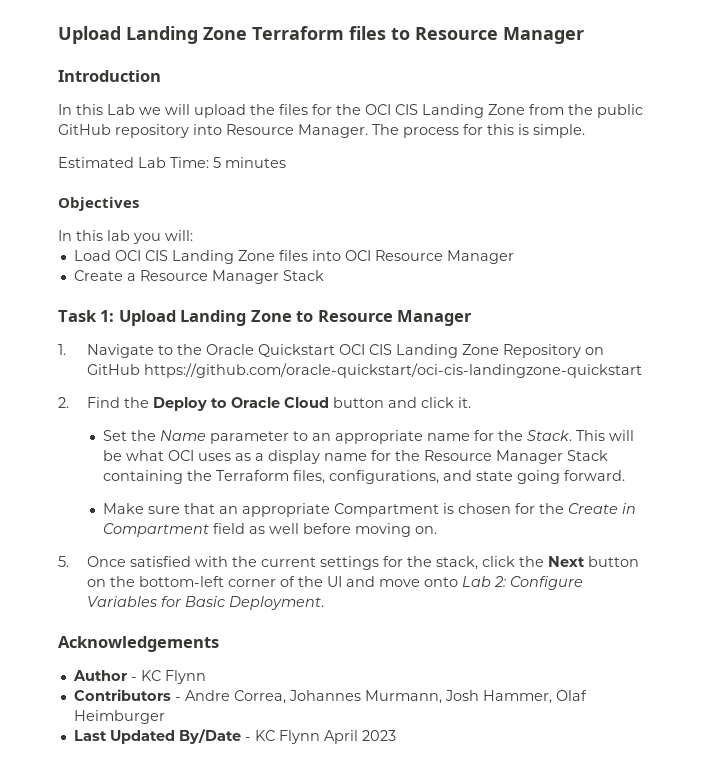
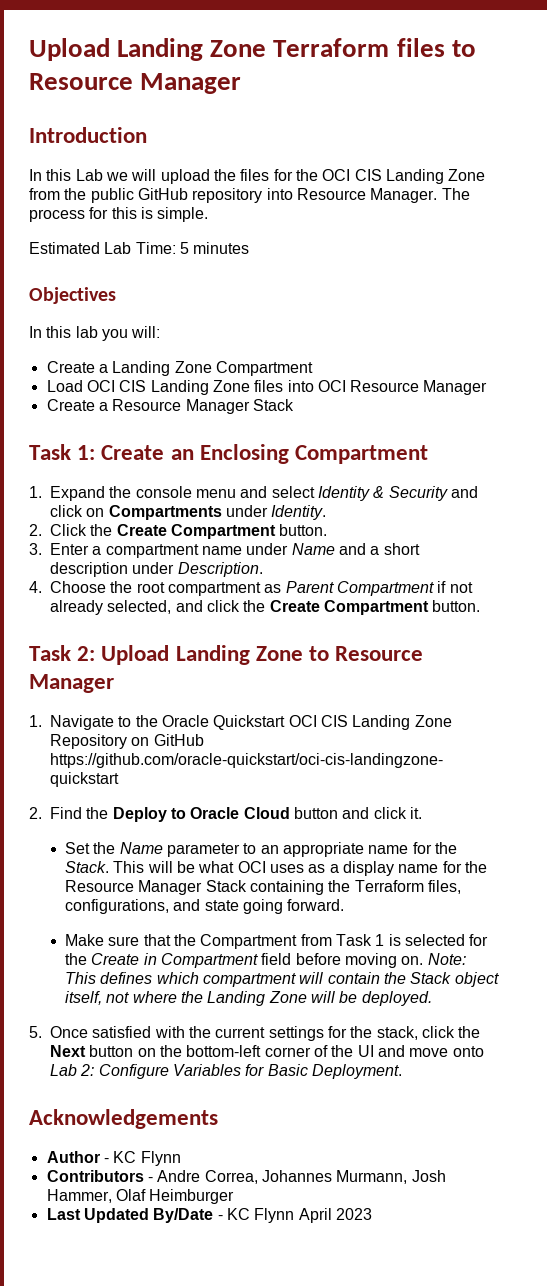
+ Create a Landing Zone Compartment
- Task 1: Upload Landing Zone to Resource Manager
+ Task 1: Create an Enclosing Compartment
+ 1. Expand the console menu and select Identity & Security and click on Compartments under Identity.
+ 2. Click the Create Compartment button.
+ 3. Enter a compartment name under Name and a short description under Description.
+ 4. Choose the root compartment as Parent Compartment if not already selected, and click the Create Compartment button.
+ Task 2: Upload Landing Zone to Resource Manager
- Make sure that an appropriate Compartment is chosen for the Create in Compartment field as well before moving on.
+ Make sure that the Compartment from Task 1 is selected for the Create in Compartment field before moving on. Note: This defines which compartment will contain the Stack object itself, not where the Landing Zone will be deployed.

